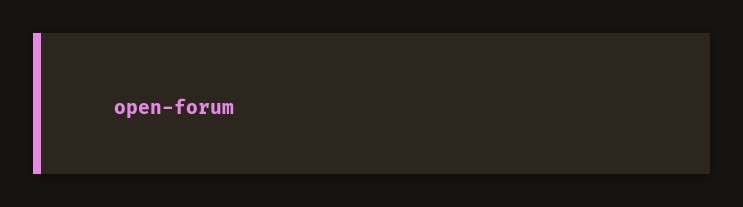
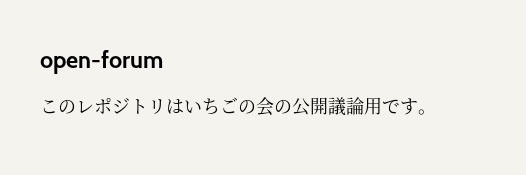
+ このレポジトリはいちごの会の公開議論用です。

